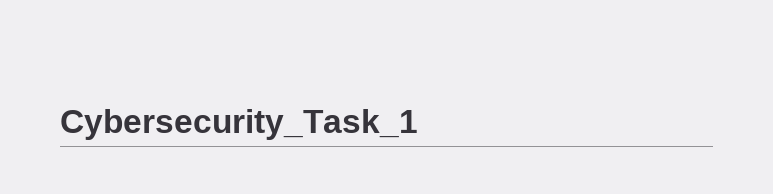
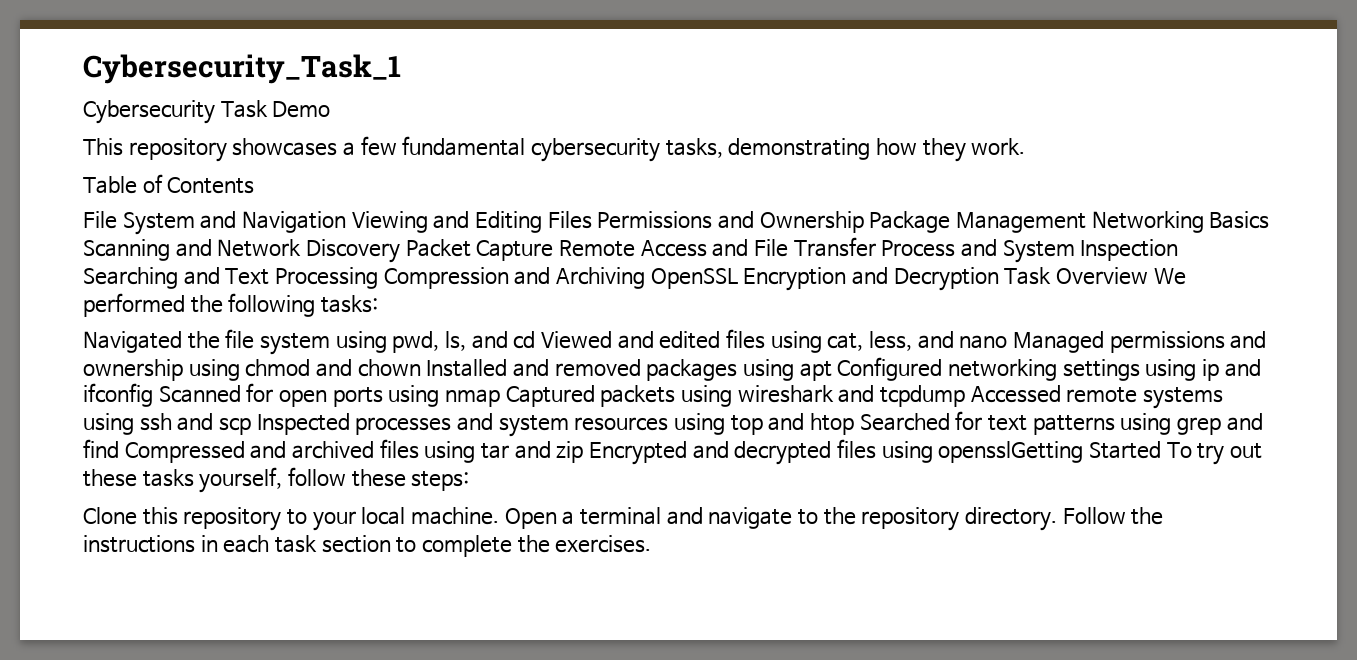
+ Cybersecurity Task Demo
+ This repository showcases a few fundamental cybersecurity tasks, demonstrating how they work.
+ Table of Contents
+ File System and Navigation Viewing and Editing Files Permissions and Ownership Package Management Networking Basics Scanning and Network Discovery Packet Capture Remote Access and File Transfer Process and System Inspection Searching and Text Processing Compression and Archiving OpenSSL Encryption and Decryption Task Overview We performed the following tasks:
+ Navigated the file system using pwd, ls, and cd Viewed and edited files using cat, less, and nano Managed permissions and ownership using chmod and chown Installed and removed packages using apt Configured networking settings using ip and ifconfig Scanned for open ports using nmap Captured packets using wireshark and tcpdump Accessed remote systems using ssh and scp Inspected processes and system resources using top and htop Searched for text patterns using grep and find Compressed and archived files using tar and zip Encrypted and decrypted files using opensslGetting Started To try out these tasks yourself, follow these steps:
+ Clone this repository to your local machine. Open a terminal and navigate to the repository directory. Follow the instructions in each task section to complete the exercises.

